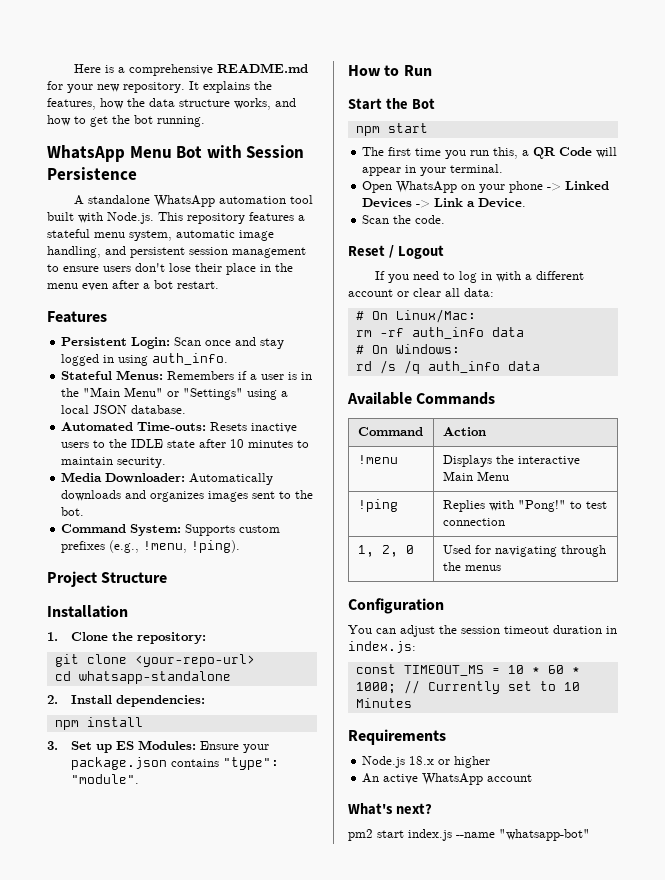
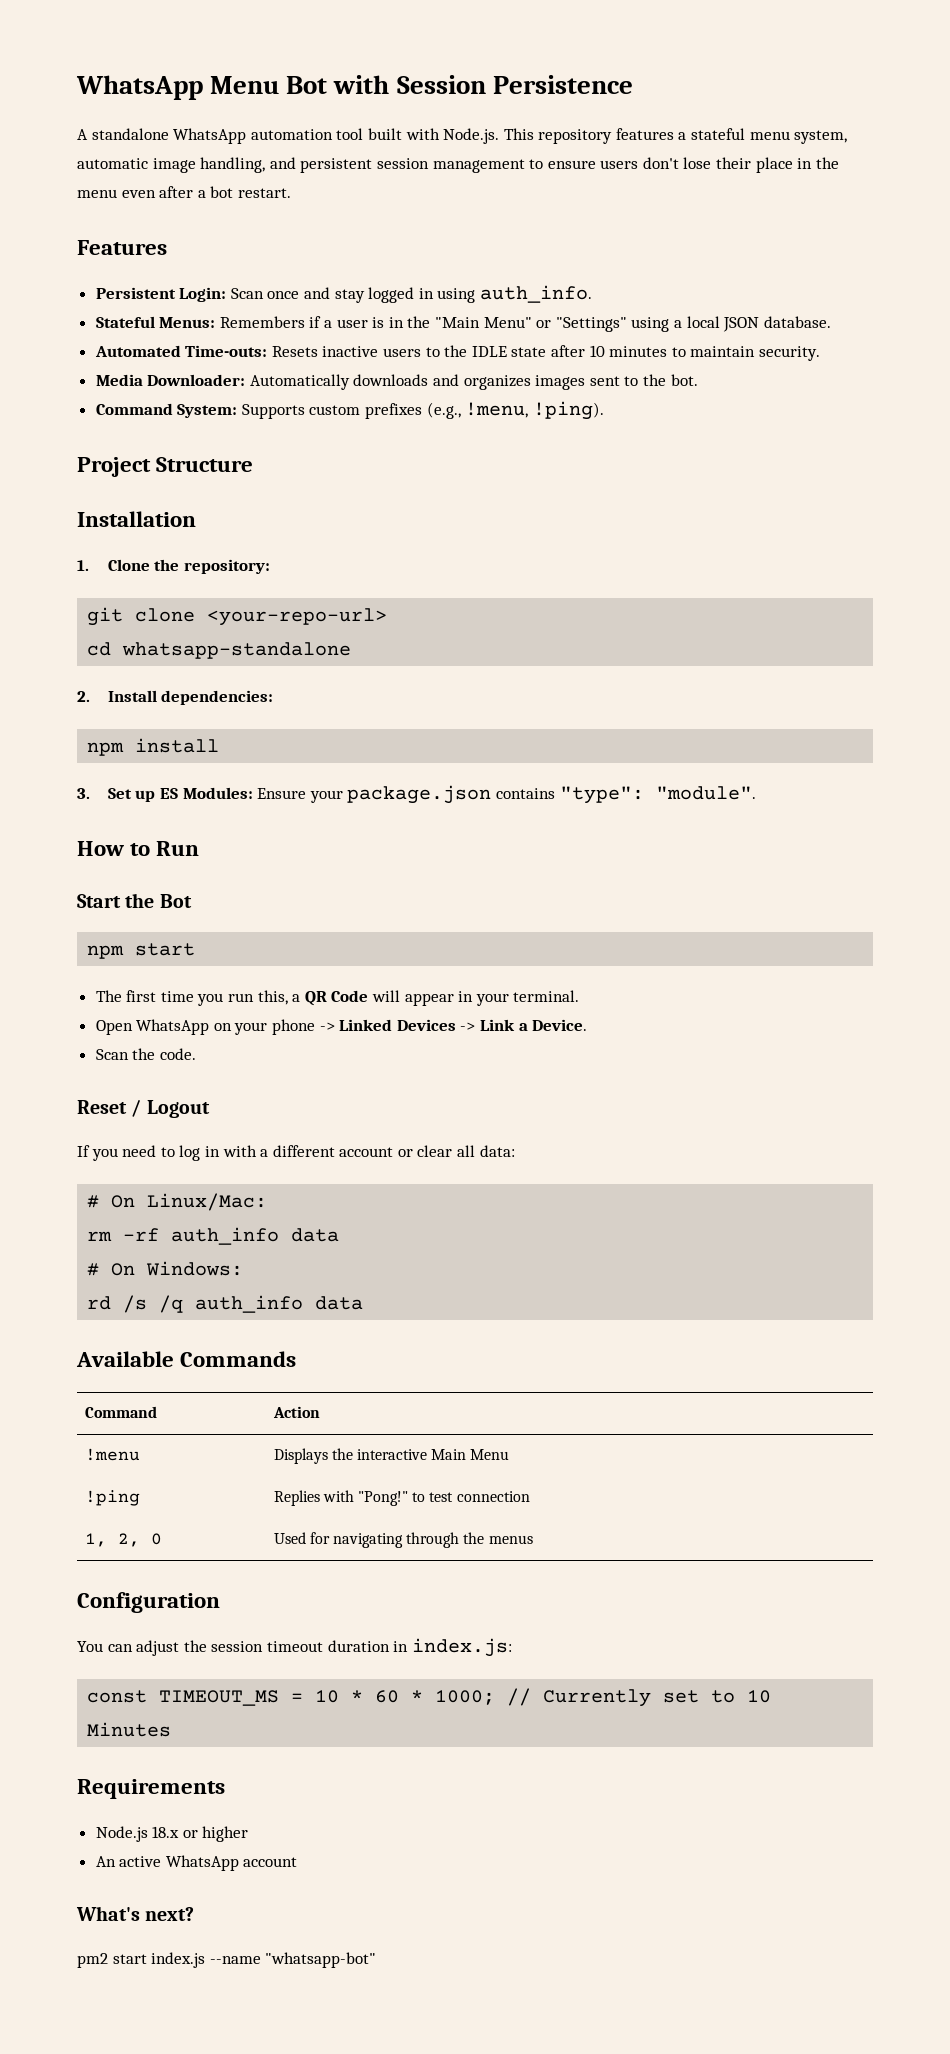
- Here is a comprehensive README.md for your new repository. It explains the features, how the data structure works, and how to get the bot running.

